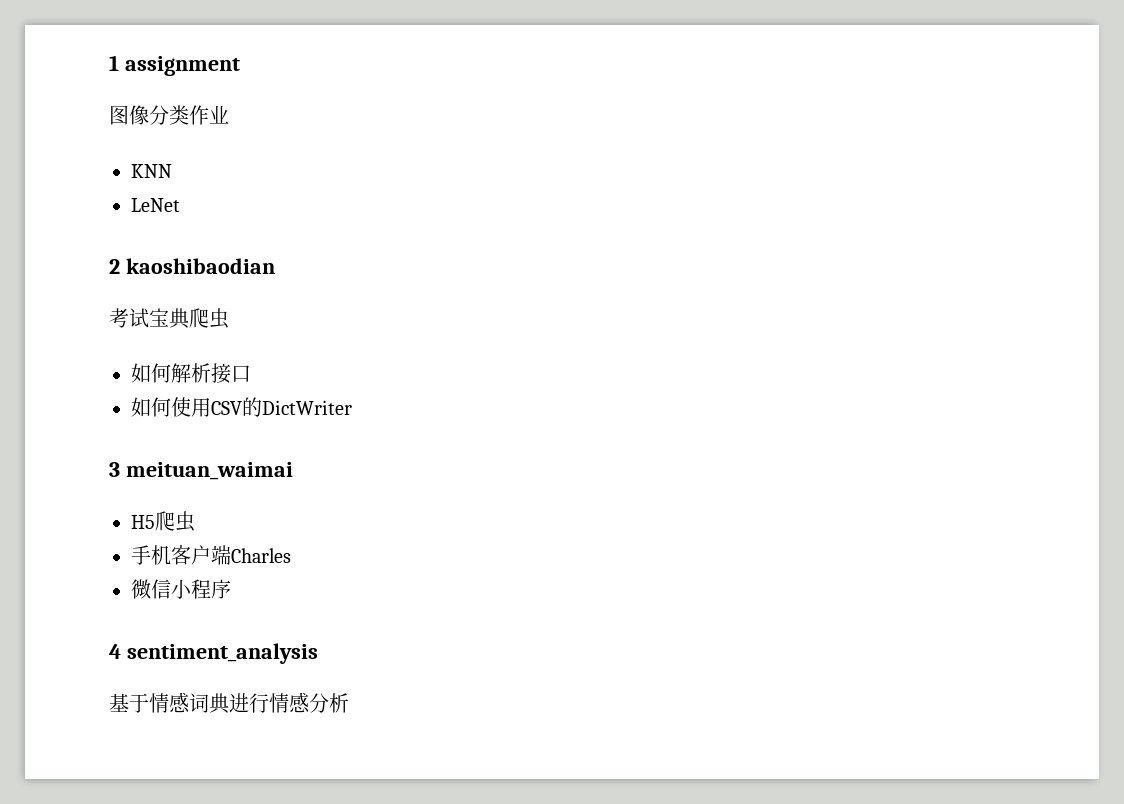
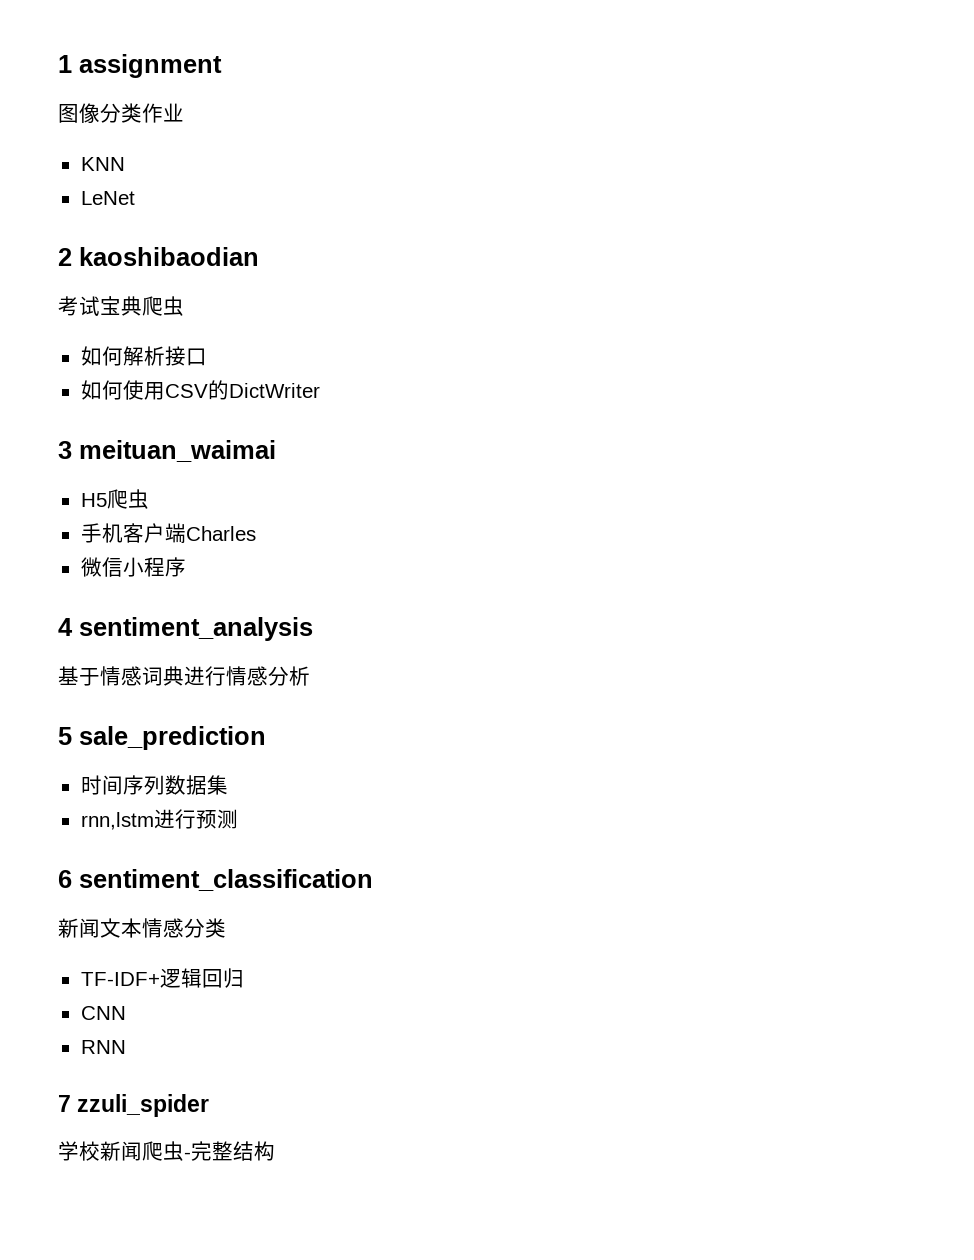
+ 5 sale_prediction
+ 时间序列数据集
+ rnn,lstm进行预测
+ 6 sentiment_classification
+ 新闻文本情感分类
+ TF-IDF+逻辑回归
+ CNN
+ RNN
+ 7 zzuli_spider
+ 学校新闻爬虫-完整结构

